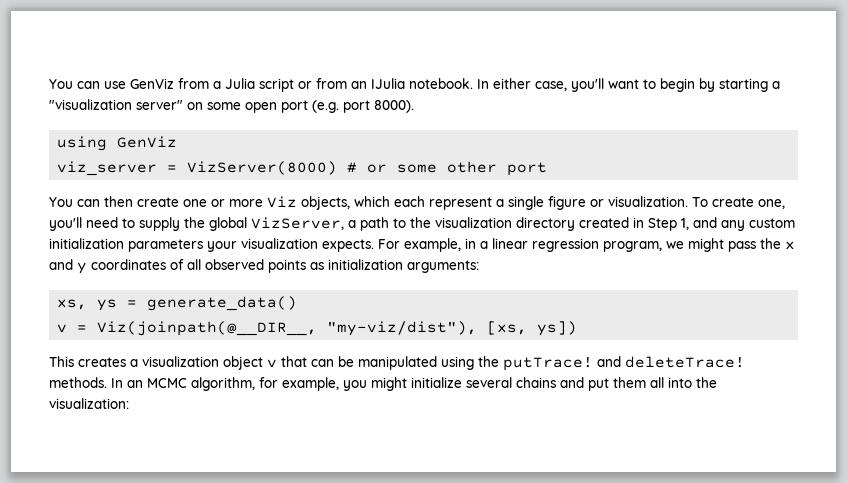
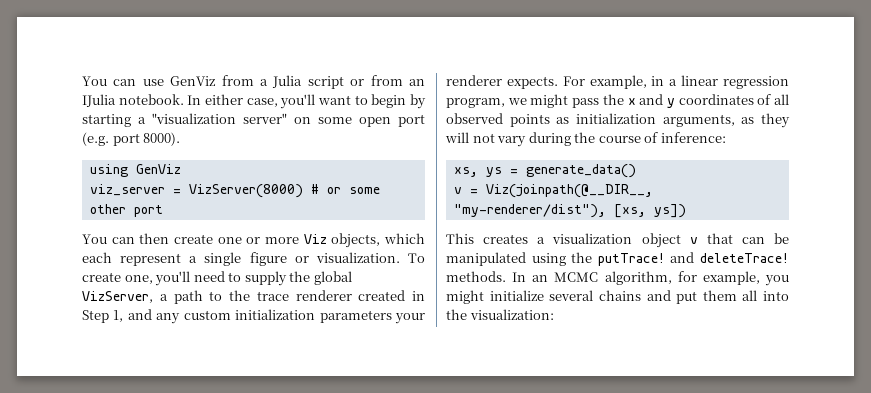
- To create one, you'll need to supply the global VizServer, a path to the visualization directory created in Step 1, and any custom initialization parameters your visualization expects.
+ To create one, you'll need to supply the global VizServer, a path to the trace renderer created in Step 1, and any custom initialization parameters your renderer expects.
- For example, in a linear regression program, we might pass the x and y coordinates of all observed points as initialization arguments:
+ For example, in a linear regression program, we might pass the x and y coordinates of all observed points as initialization arguments, as they will not vary during the course of inference:
- v = Viz(joinpath(@__DIR__, "my-viz/dist"), [xs, ys])
+ v = Viz(joinpath(@__DIR__, "my-renderer/dist"), [xs, ys])

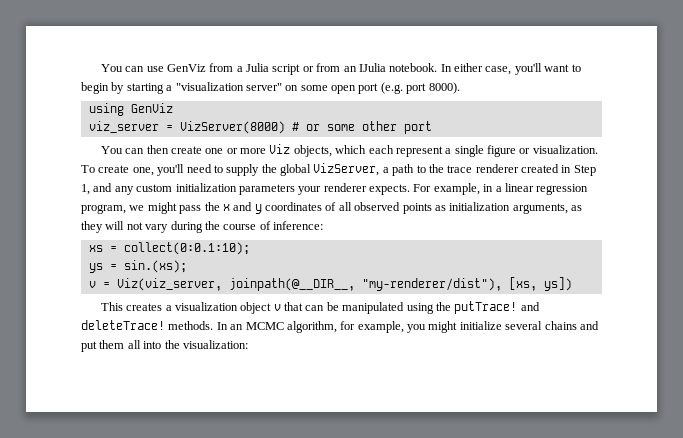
- xs, ys = generate_data()
+ xs = collect(0:0.1:10);
+ ys = sin.(xs);
- v = Viz(joinpath(@__DIR__, "my-renderer/dist"), [xs, ys])
+ v = Viz(viz_server, joinpath(@__DIR__, "my-renderer/dist"), [xs, ys])

